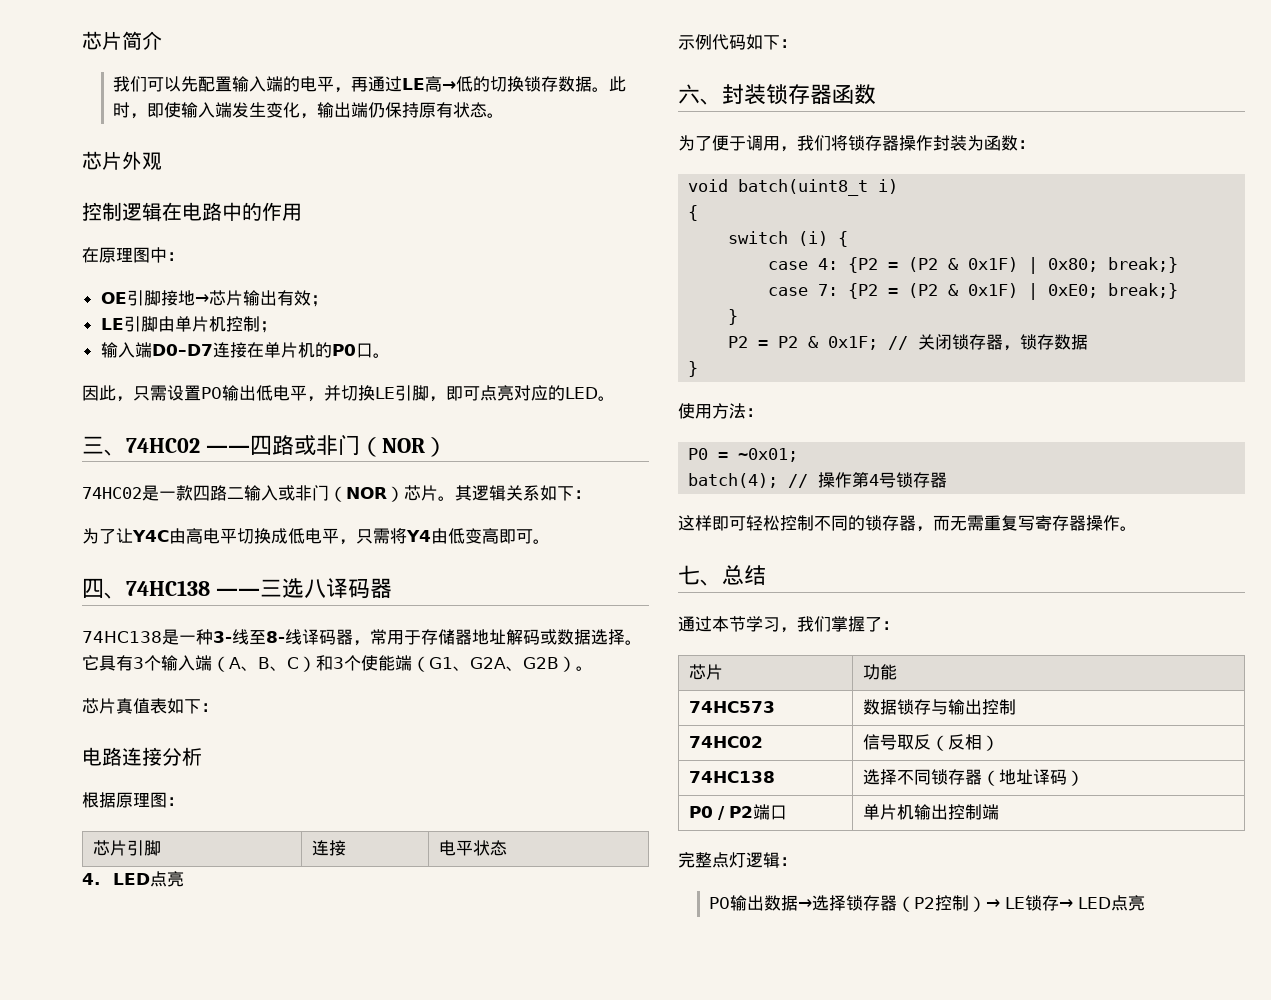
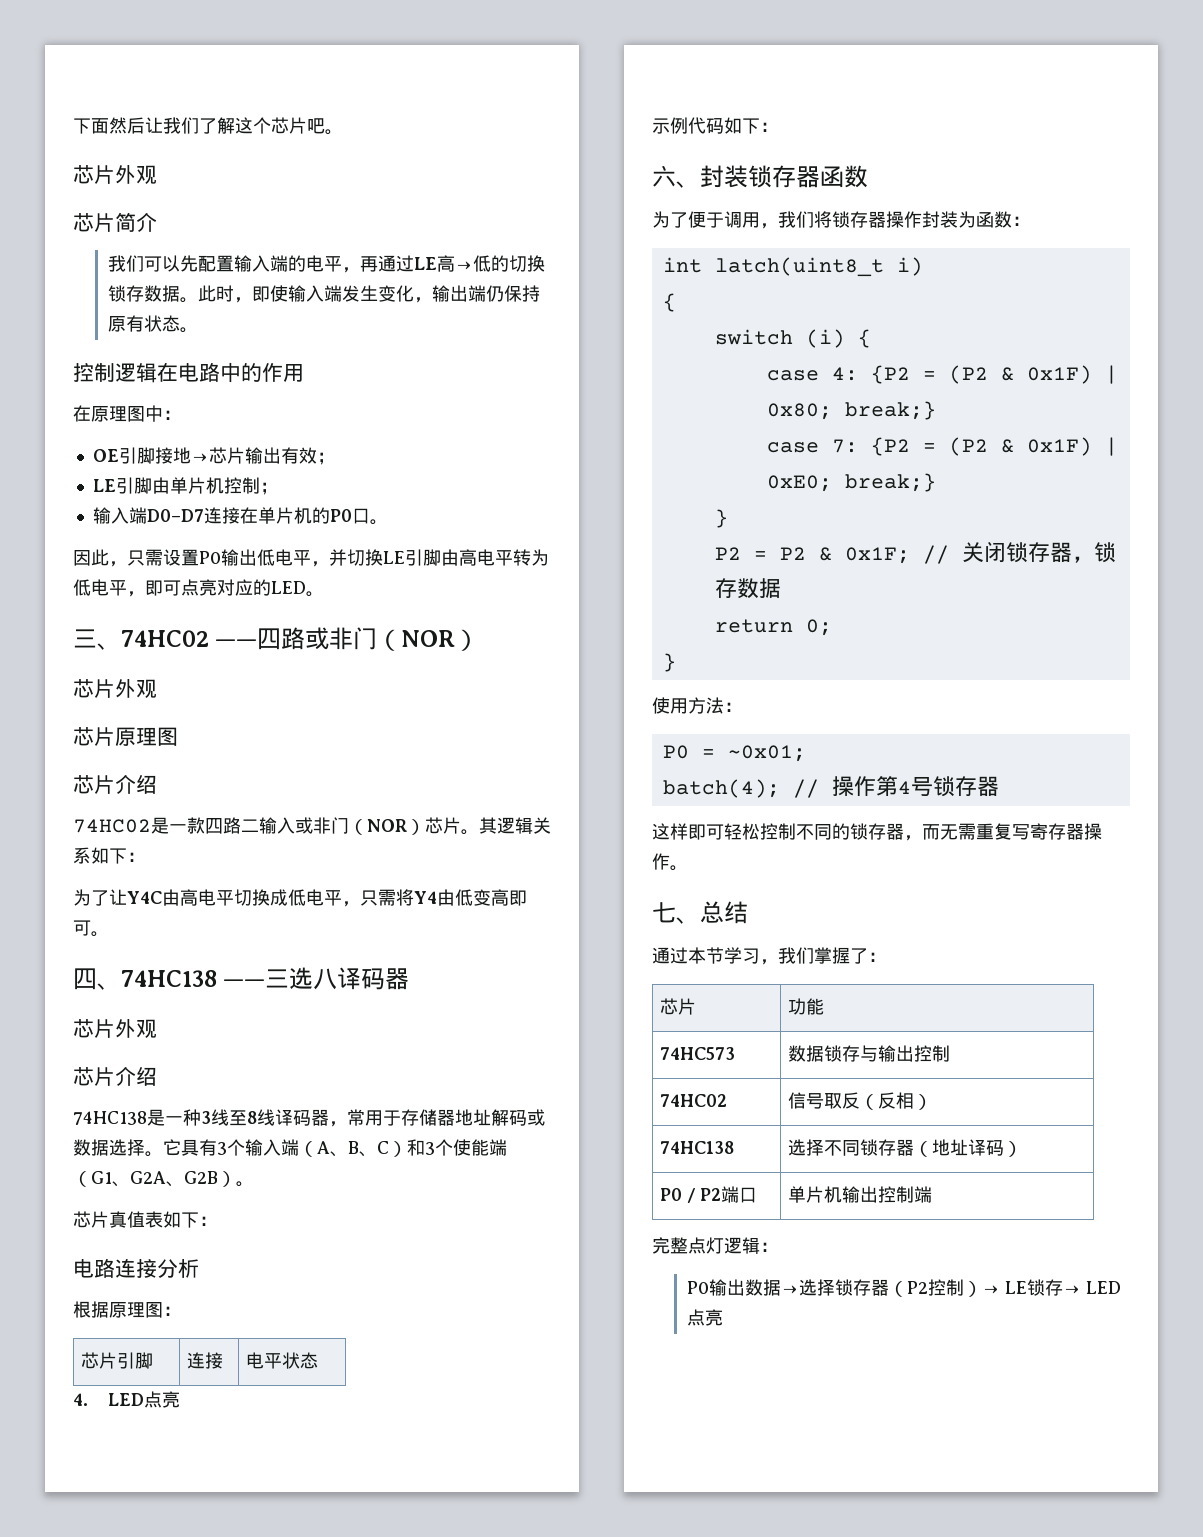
+ 下面然后让我们了解这个芯片吧。
+ 芯片外观
- 芯片外观
- 因此，只需设置P0输出低电平，并切换LE引脚，即可点亮对应的LED。
+ 因此，只需设置P0输出低电平，并切换LE引脚由高电平转为低电平，即可点亮对应的LED。
  三、74HC02 ——四路或非门（NOR）
+ 芯片外观
+ 芯片原理图
+ 芯片介绍
  四、74HC138 ——三选八译码器
+ 芯片外观
+ 芯片介绍
- 74HC138是一种3-线至8-线译码器，常用于存储器地址解码或数据选择。
+ 74HC138是一种3线至8线译码器，常用于存储器地址解码或数据选择。
- void batch(uint8_t i)
+ int latch(uint8_t i)
+ return 0;

